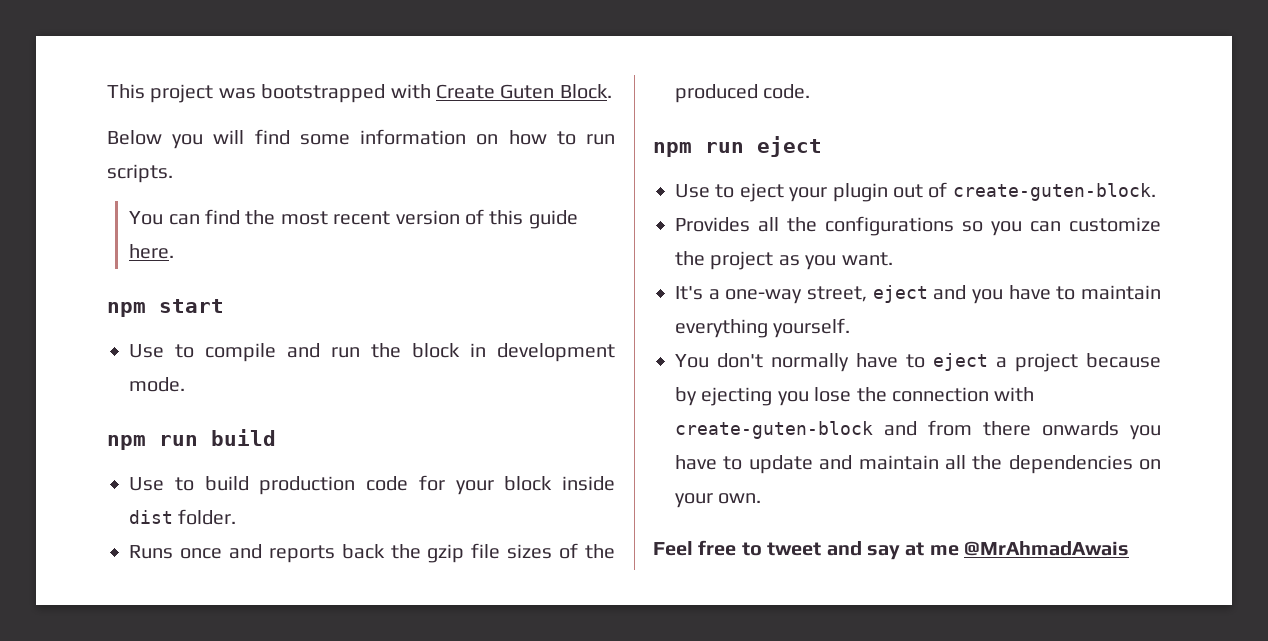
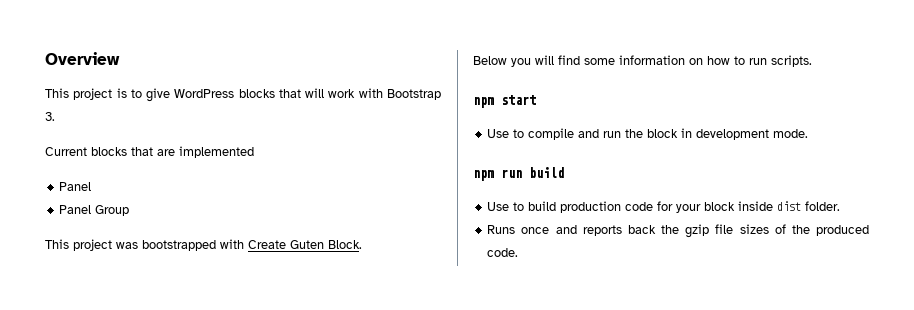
+ Overview
+ This project is to give WordPress blocks that will work with Bootstrap 3.
+ Current blocks that are implemented
+ Panel
+ Panel Group
- You can find the most recent version of this guide here.
- npm run eject
- Use to eject your plugin out of create-guten-block.
- Provides all the configurations so you can customize the project as you want.
- It's a one-way street, eject and you have to maintain everything yourself.
- You don't normally have to eject a project because by ejecting you lose the connection with create-guten-block and from there onwards you have to update and maintain all the dependencies on your own.
- Feel free to tweet and say at me @MrAhmadAwais

